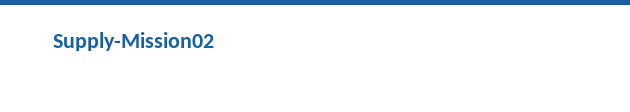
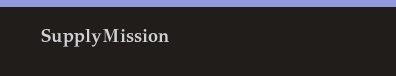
- Supply-Mission02
+ SupplyMission

